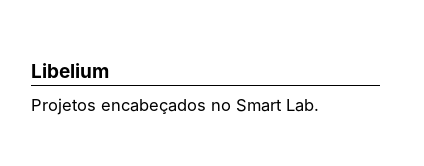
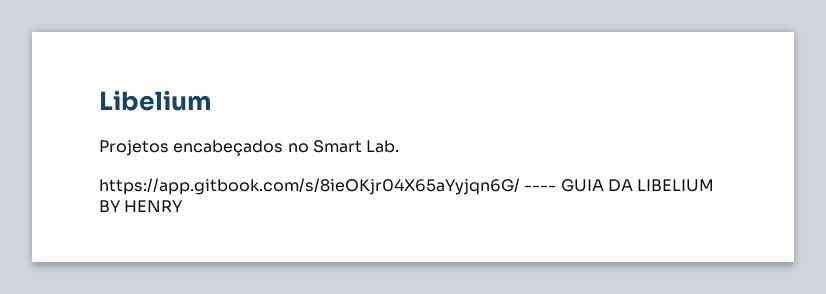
+ https://app.gitbook.com/s/8ieOKjr04X65aYyjqn6G/ ---- GUIA DA LIBELIUM BY HENRY

